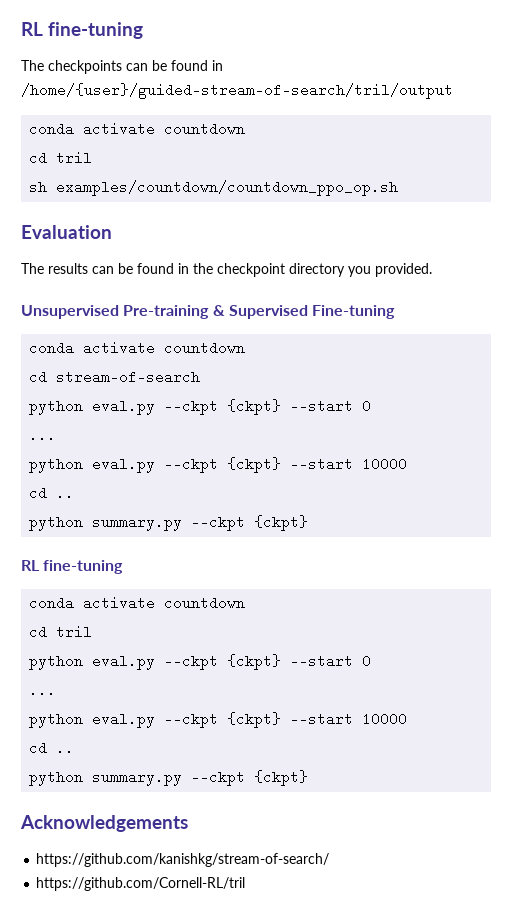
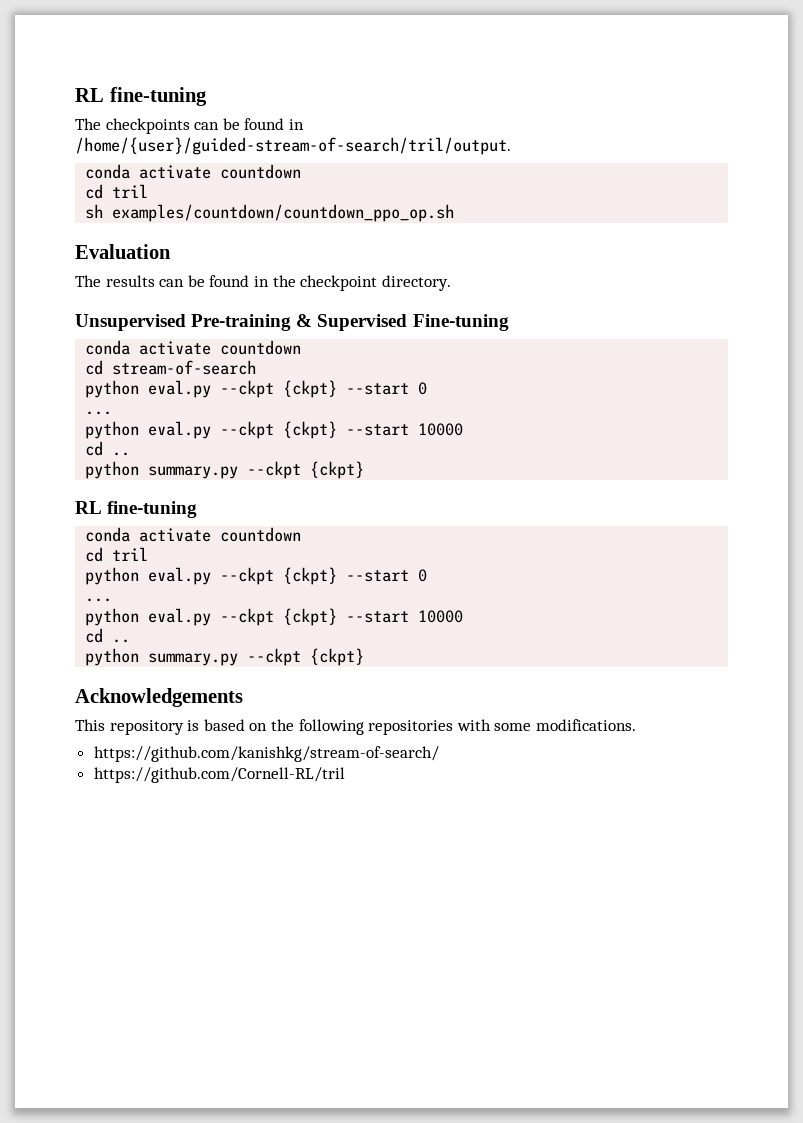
- The checkpoints can be found in /home/{user}/guided-stream-of-search/tril/output
+ The checkpoints can be found in /home/{user}/guided-stream-of-search/tril/output.
- The results can be found in the checkpoint directory you provided.
+ The results can be found in the checkpoint directory.
+ This repository is based on the following repositories with some modifications.

